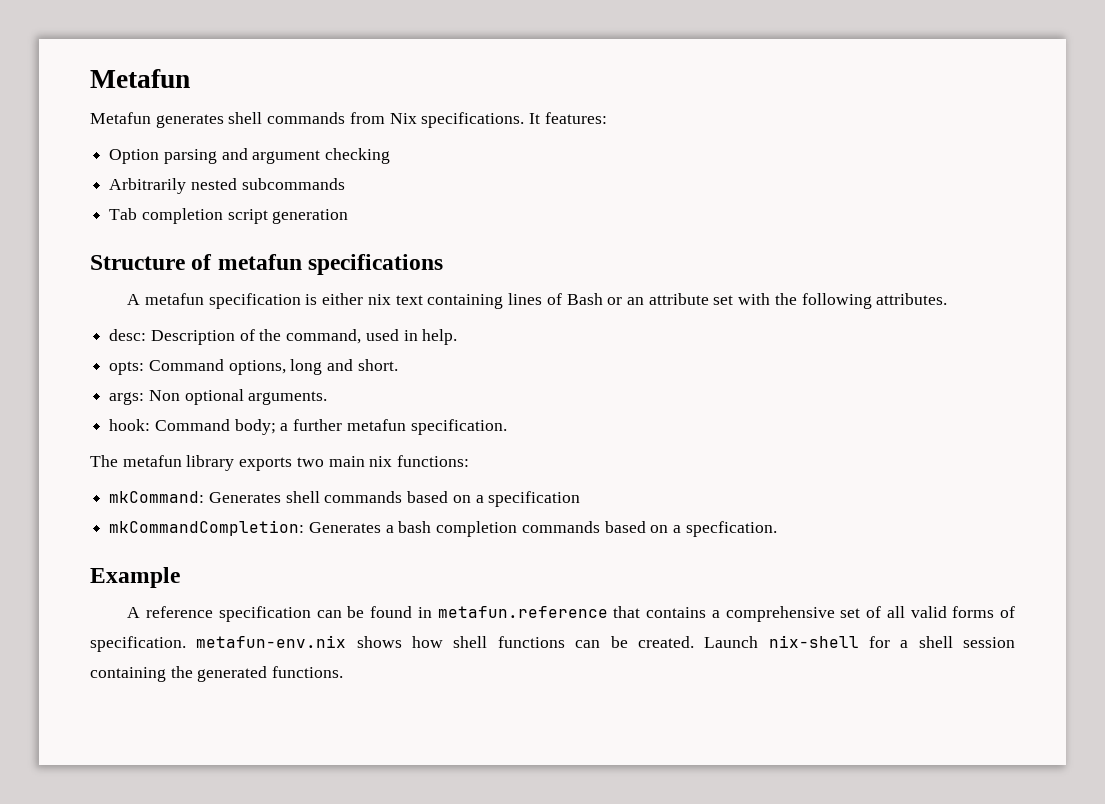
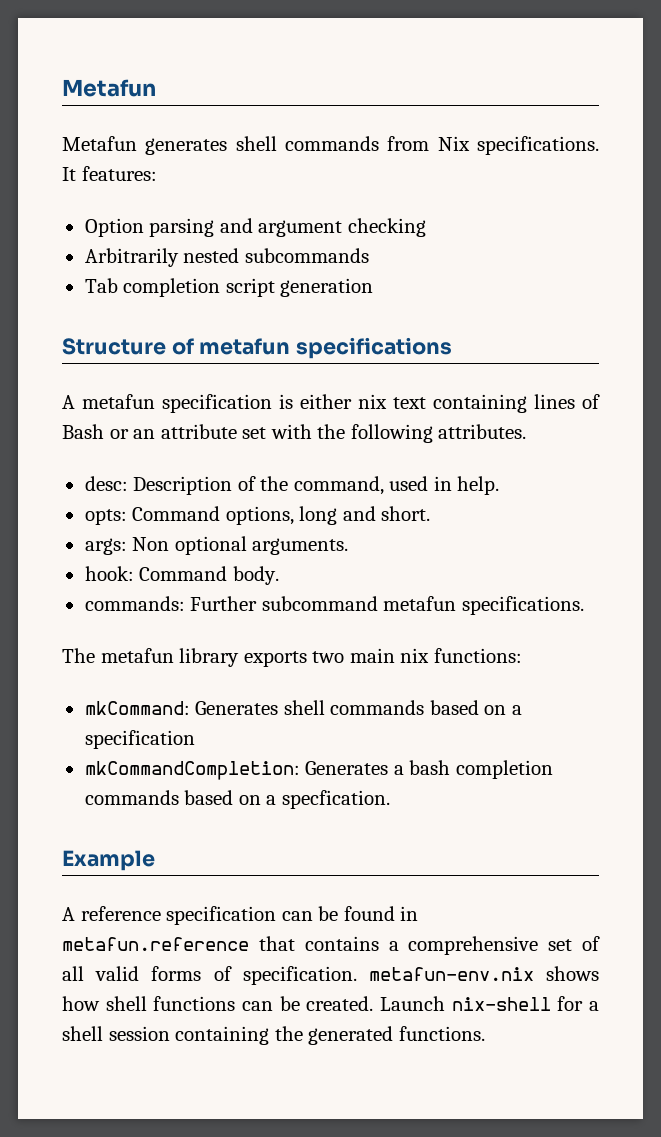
- hook: Command body; a further metafun specification.
+ hook: Command body.
+ commands: Further subcommand metafun specifications.

